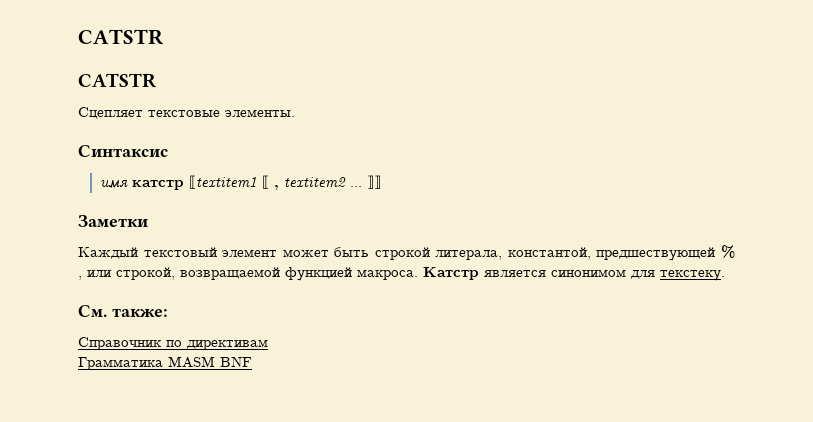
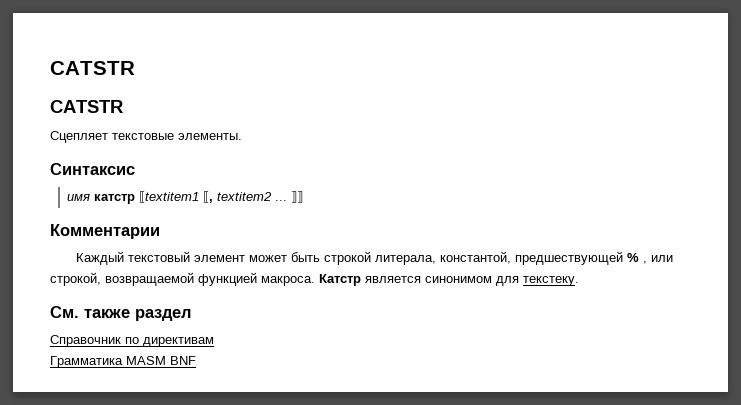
- имя катстр ⟦textitem1 ⟦ , textitem2 ...
+ имя катстр ⟦textitem1 ⟦, textitem2 ...
- Заметки
+ Комментарии
- См. также:
+ См. также раздел

